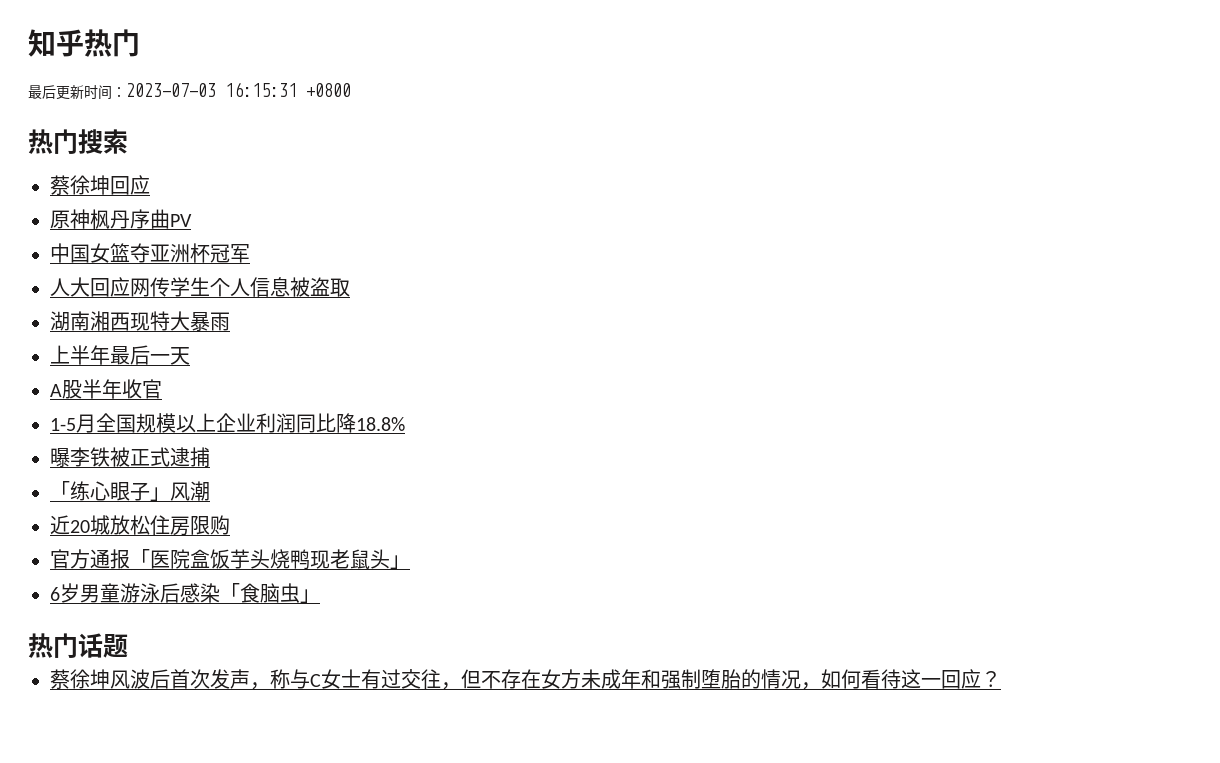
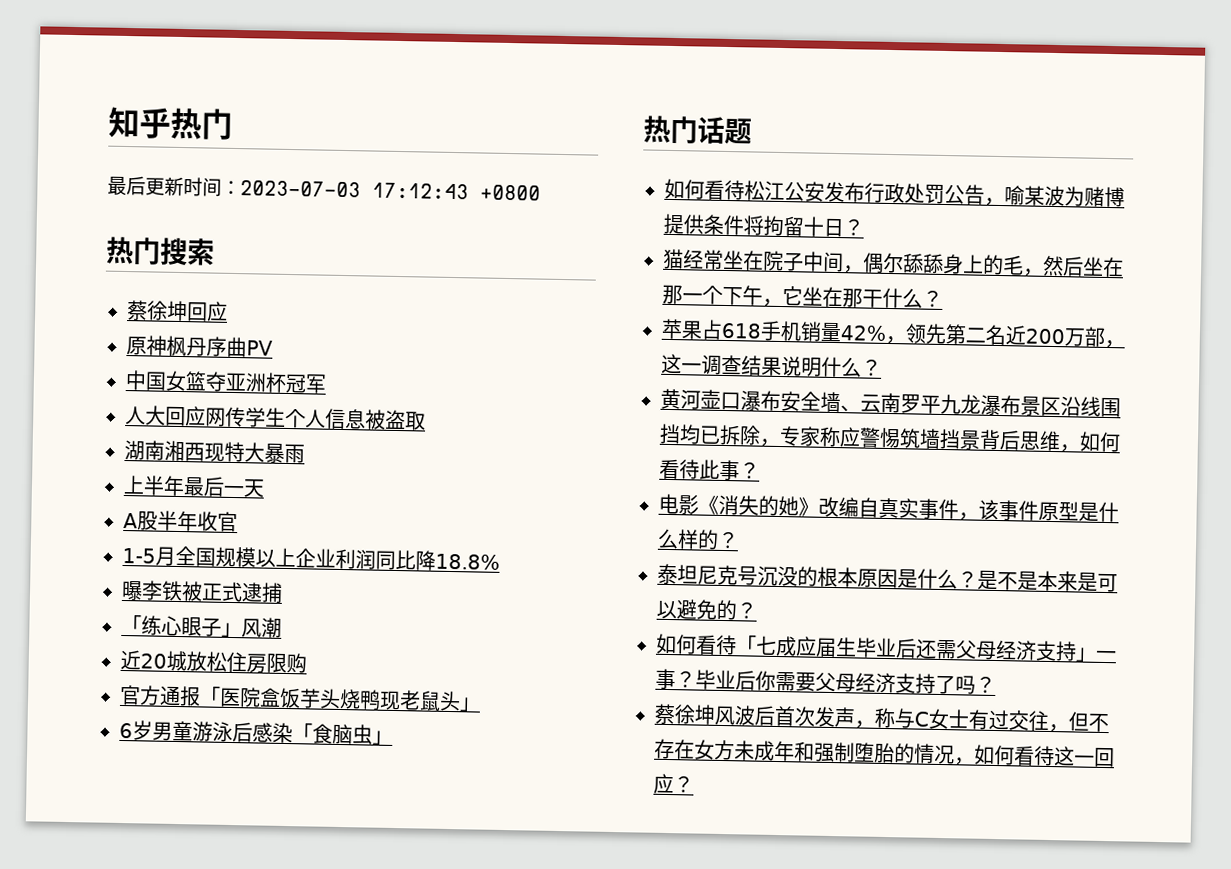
- 最后更新时间：2023-07-03 16:15:31 +0800
+ 最后更新时间：2023-07-03 17:12:43 +0800
+ 如何看待松江公安发布行政处罚公告，喻某波为赌博提供条件将拘留十日？
+ 猫经常坐在院子中间，偶尔舔舔身上的毛，然后坐在那一个下午，它坐在那干什么？
+ 苹果占618手机销量42%，领先第二名近200万部，这一调查结果说明什么？
+ 黄河壶口瀑布安全墙、云南罗平九龙瀑布景区沿线围挡均已拆除，专家称应警惕筑墙挡景背后思维，如何看待此事？
+ 电影《消失的她》改编自真实事件，该事件原型是什么样的？
+ 泰坦尼克号沉没的根本原因是什么？是不是本来是可以避免的？
+ 如何看待「七成应届生毕业后还需父母经济支持」一事？毕业后你需要父母经济支持了吗？

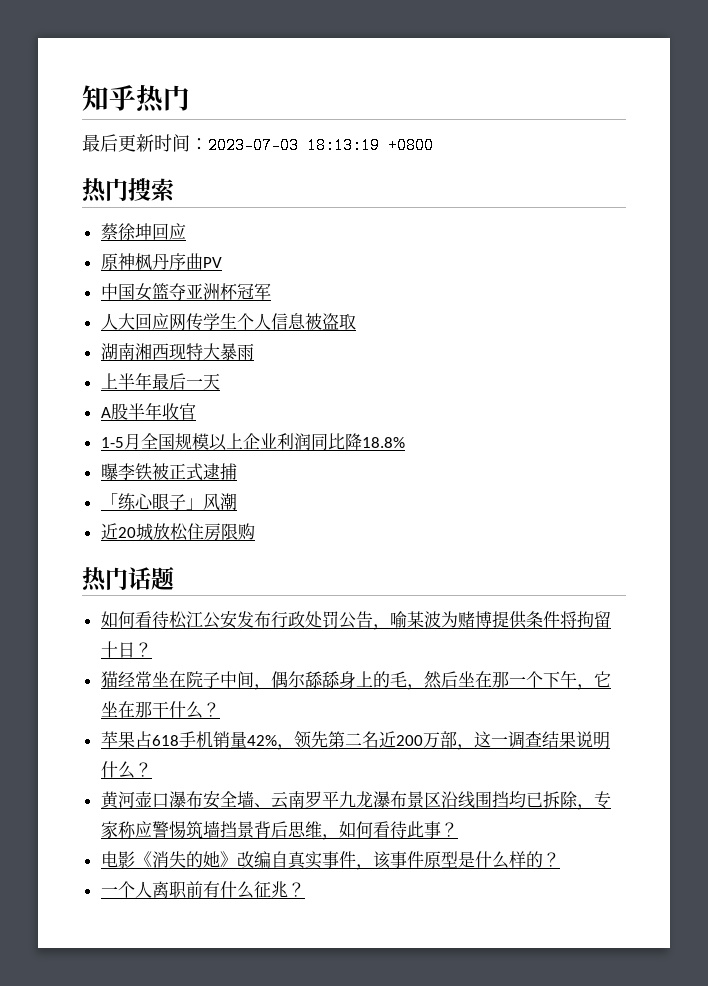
- 最后更新时间：2023-07-03 17:12:43 +0800
+ 最后更新时间：2023-07-03 18:13:19 +0800
- 官方通报「医院盒饭芋头烧鸭现老鼠头」
- 6岁男童游泳后感染「食脑虫」
- 泰坦尼克号沉没的根本原因是什么？是不是本来是可以避免的？
- 如何看待「七成应届生毕业后还需父母经济支持」一事？毕业后你需要父母经济支持了吗？
- 蔡徐坤风波后首次发声，称与C女士有过交往，但不存在女方未成年和强制堕胎的情况，如何看待这一回应？
+ 一个人离职前有什么征兆？

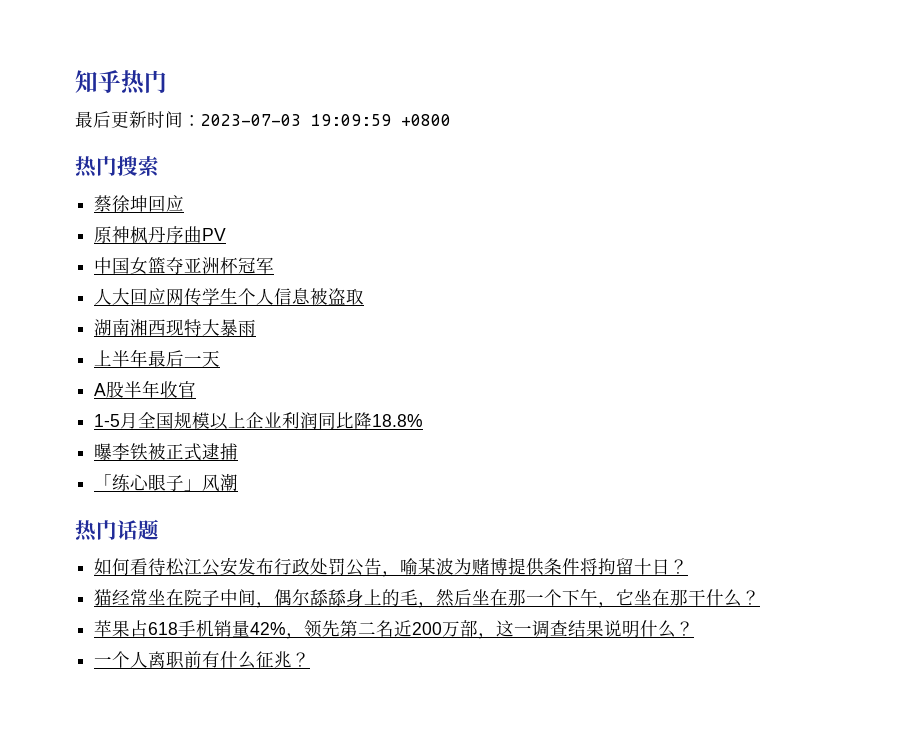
- 最后更新时间：2023-07-03 18:13:19 +0800
+ 最后更新时间：2023-07-03 19:09:59 +0800
- 近20城放松住房限购
- 黄河壶口瀑布安全墙、云南罗平九龙瀑布景区沿线围挡均已拆除，专家称应警惕筑墙挡景背后思维，如何看待此事？
- 电影《消失的她》改编自真实事件，该事件原型是什么样的？

